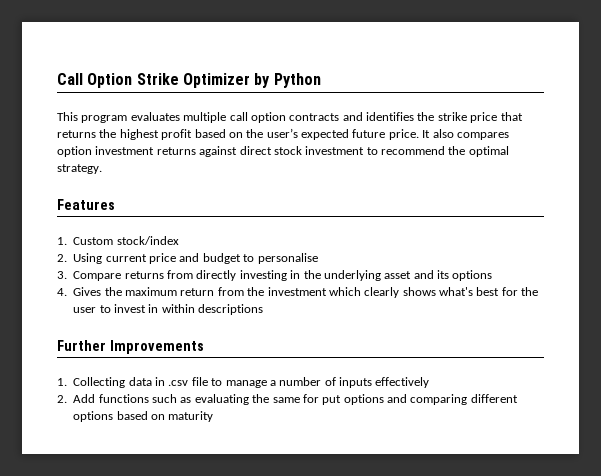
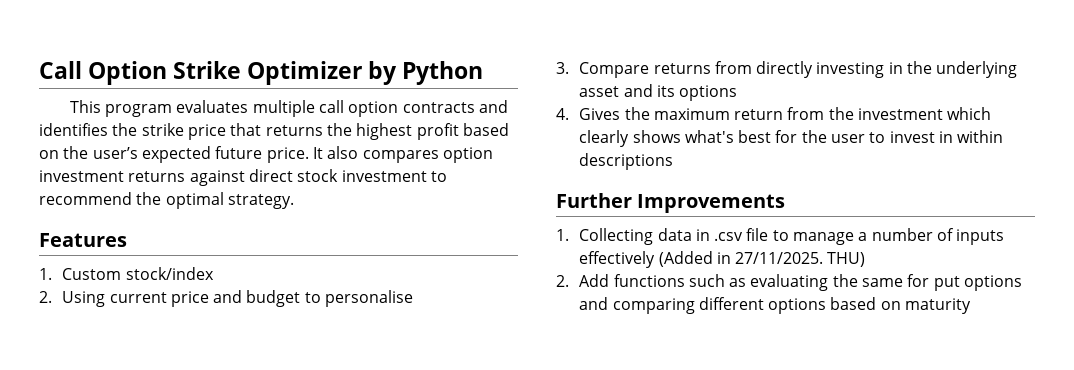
- 1. Collecting data in .csv file to manage a number of inputs effectively
+ 1. Collecting data in .csv file to manage a number of inputs effectively (Added in 27/11/2025. THU)

